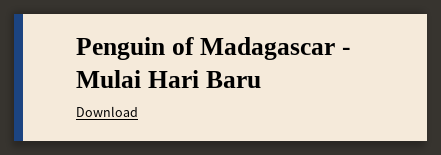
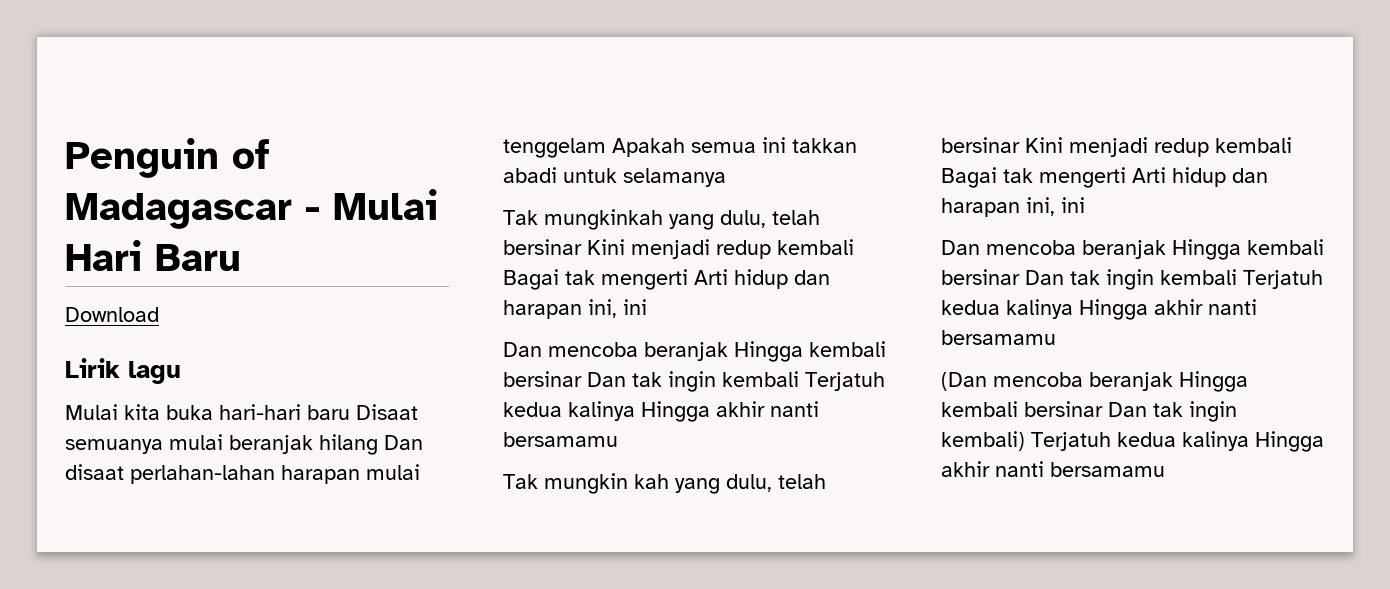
+ Lirik lagu
+ Mulai kita buka hari-hari baru Disaat semuanya mulai beranjak hilang Dan disaat perlahan-lahan harapan mulai tenggelam Apakah semua ini takkan abadi untuk selamanya
+ Tak mungkinkah yang dulu, telah bersinar Kini menjadi redup kembali Bagai tak mengerti Arti hidup dan harapan ini, ini
+ Dan mencoba beranjak Hingga kembali bersinar Dan tak ingin kembali Terjatuh kedua kalinya Hingga akhir nanti bersamamu
+ Tak mungkin kah yang dulu, telah bersinar Kini menjadi redup kembali Bagai tak mengerti Arti hidup dan harapan ini, ini
+ Dan mencoba beranjak Hingga kembali bersinar Dan tak ingin kembali Terjatuh kedua kalinya Hingga akhir nanti bersamamu
+ (Dan mencoba beranjak Hingga kembali bersinar Dan tak ingin kembali) Terjatuh kedua kalinya Hingga akhir nanti bersamamu

